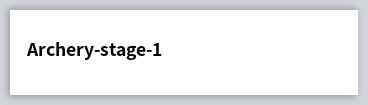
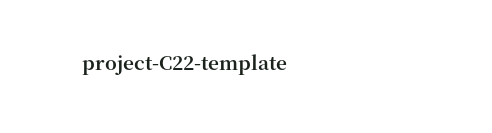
- Archery-stage-1
+ project-C22-template

